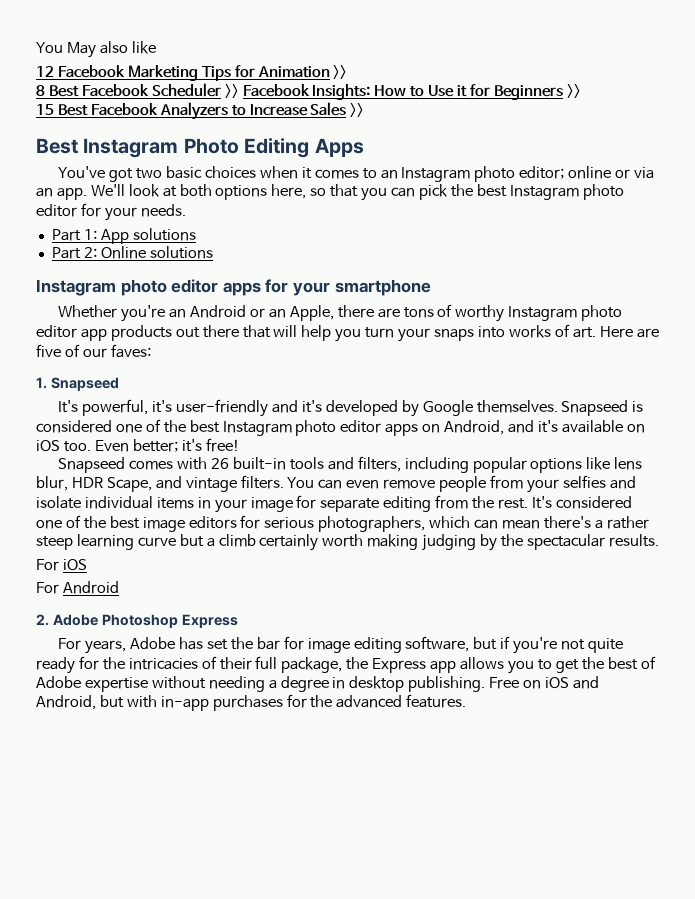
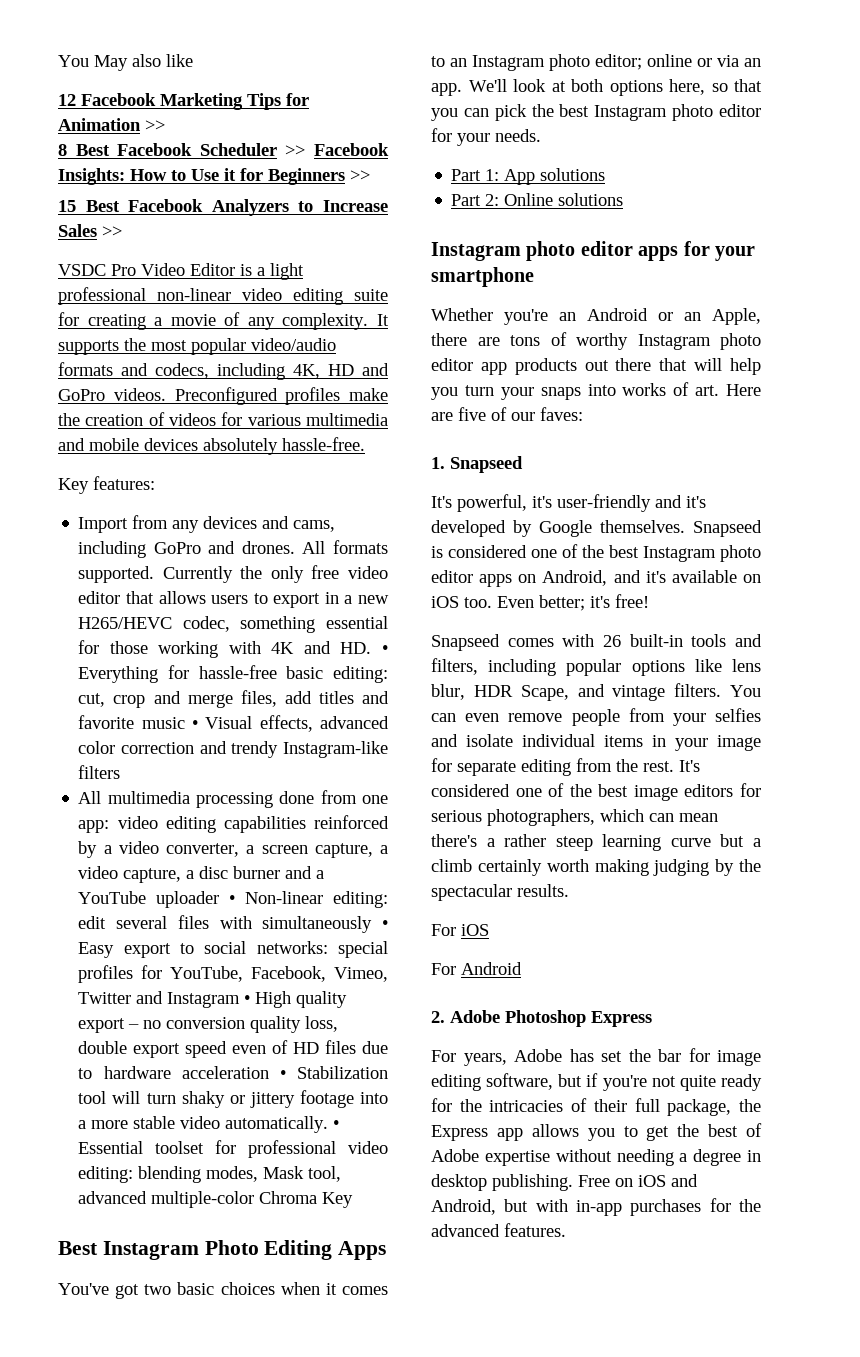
+ VSDC Pro Video Editor is a light professional non-linear video editing suite for creating a movie of any complexity. It supports the most popular video/audio formats and codecs, including 4K, HD and GoPro videos. Preconfigured profiles make the creation of videos for various multimedia and mobile devices absolutely hassle-free.
+ Key features:
+ Import from any devices and cams, including GoPro and drones. All formats supported. Сurrently the only free video editor that allows users to export in a new H265/HEVC codec, something essential for those working with 4K and HD. • Everything for hassle-free basic editing: cut, crop and merge files, add titles and favorite music • Visual effects, advanced color correction and trendy Instagram-like filters
+ All multimedia processing done from one app: video editing capabilities reinforced by a video converter, a screen capture, a video capture, a disc burner and a YouTube uploader • Non-linear editing: edit several files with simultaneously • Easy export to social networks: special profiles for YouTube, Facebook, Vimeo, Twitter and Instagram • High quality export – no conversion quality loss, double export speed even of HD files due to hardware acceleration • Stabilization tool will turn shaky or jittery footage into a more stable video automatically. • Essential toolset for professional video editing: blending modes, Mask tool, advanced multiple-color Chroma Key

